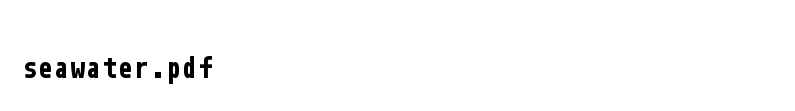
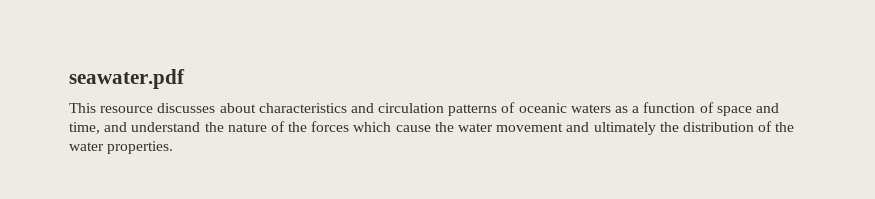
+ This resource discusses about characteristics and circulation patterns of oceanic waters as a function of space and time, and understand the nature of the forces which cause the water movement and ultimately the distribution of the water properties.

